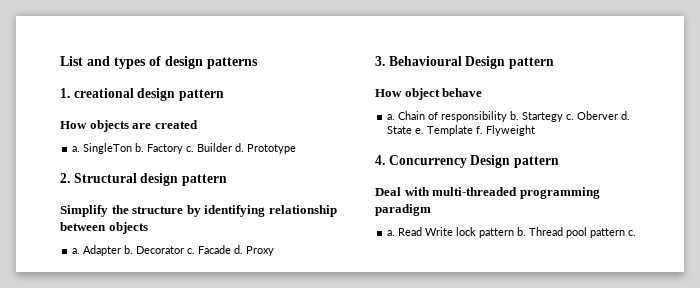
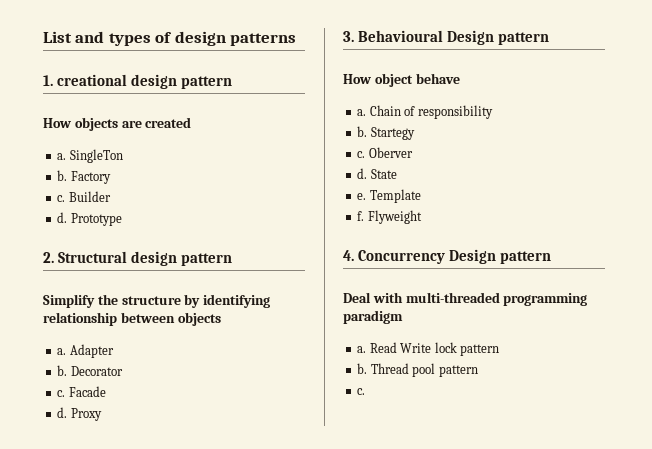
- SingleTon b.
+ SingleTon
+ b.
- Factory c.
+ Factory
+ c.
- Builder d.
+ Builder
+ d.
- Adapter b.
+ Adapter
+ b.
- Decorator c.
+ Decorator
+ c.
- Facade d.
+ Facade
+ d.
- Chain of responsibility b.
+ Chain of responsibility
+ b.
- Startegy c.
+ Startegy
+ c.
- Oberver d.
+ Oberver
+ d.
- State e.
+ State
+ e.
- Template f.
+ Template
+ f.
- Read Write lock pattern b.
+ Read Write lock pattern
+ b.
- Thread pool pattern c.
+ Thread pool pattern
+ c.

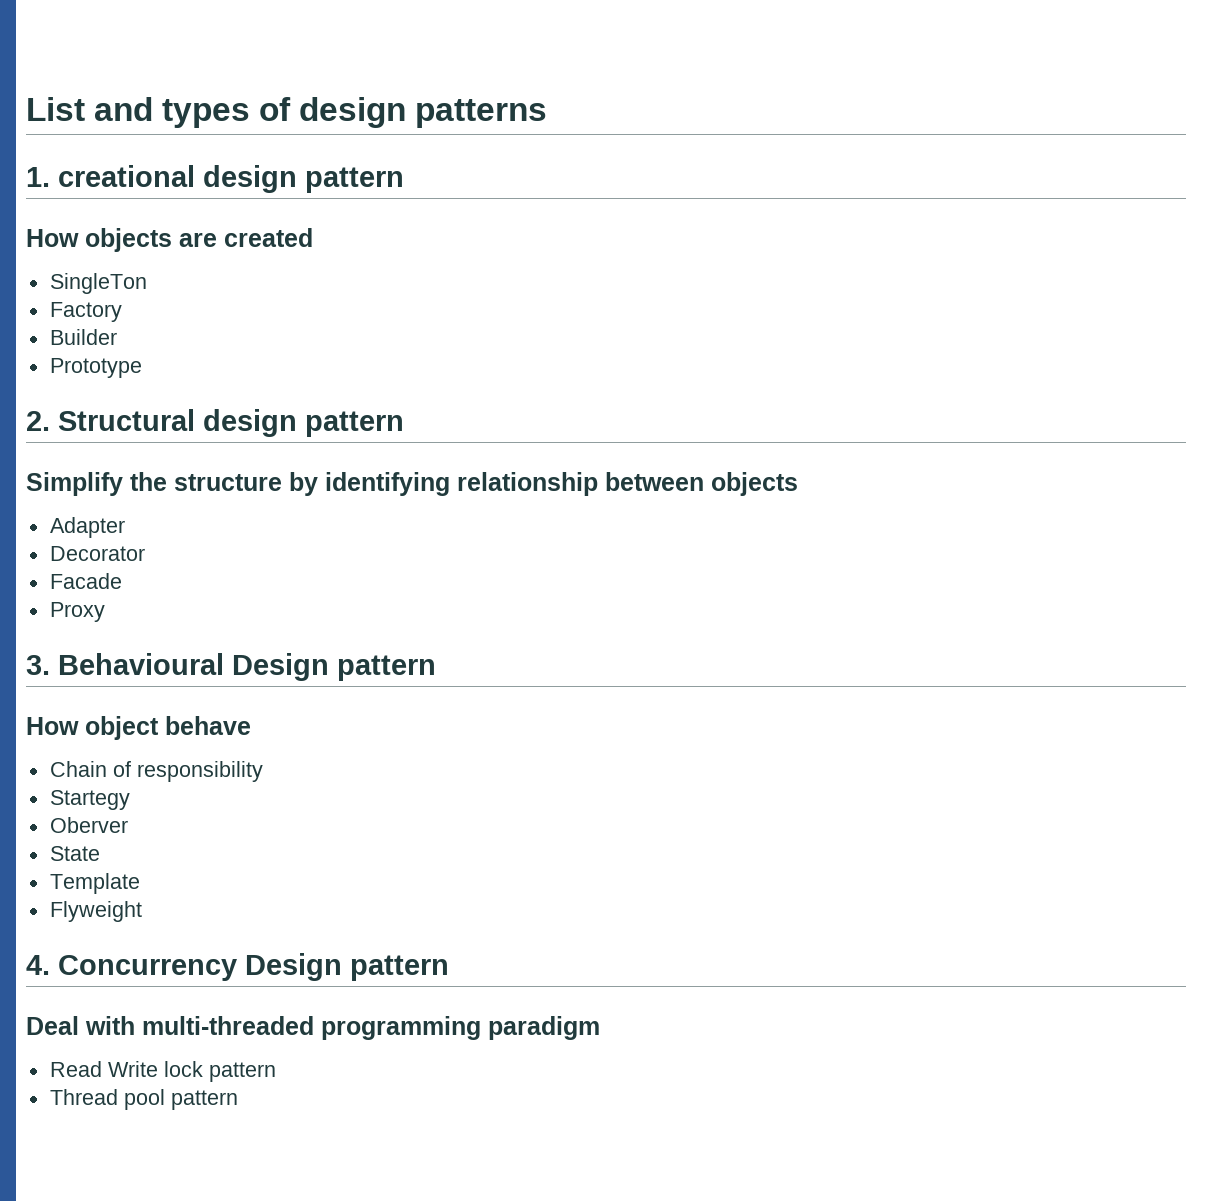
  How objects are created
- a. SingleTon
- b. Factory
- c. Builder
- d. Prototype
+ SingleTon
+ Factory
+ Builder
+ Prototype
  Simplify the structure by identifying relationship between objects
- a. Adapter
- b. Decorator
- c. Facade
- d. Proxy
+ Adapter
+ Decorator
+ Facade
+ Proxy
  How object behave
- a. Chain of responsibility
- b. Startegy
- c. Oberver
- d. State
+ Chain of responsibility
+ Startegy
+ Oberver
+ State
- e.
- f.
  Deal with multi-threaded programming paradigm
- a. Read Write lock pattern
- b. Thread pool pattern
- c.
+ Read Write lock pattern
+ Thread pool pattern

